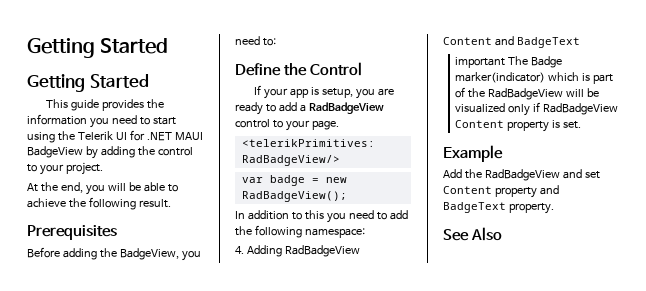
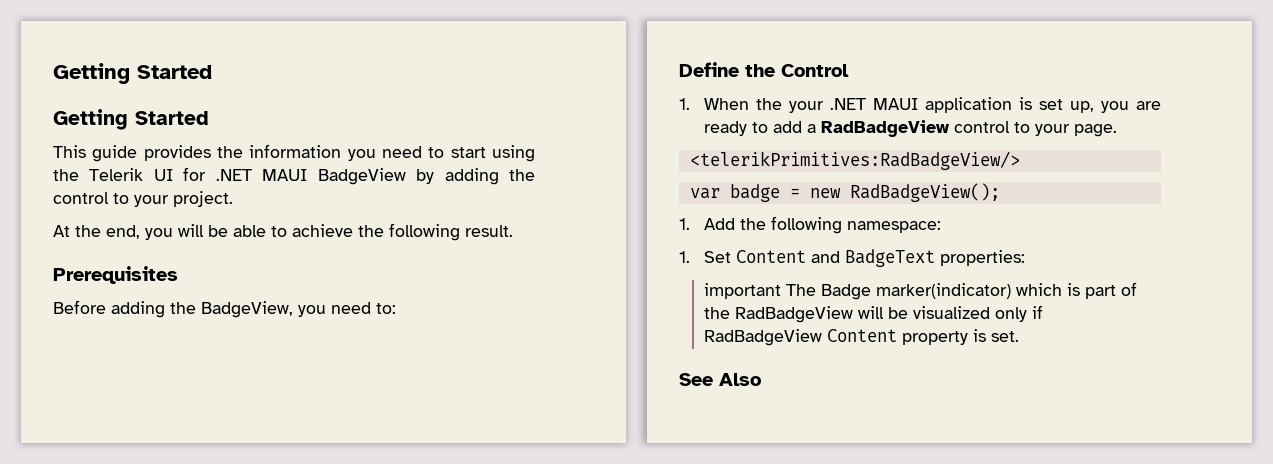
- If your app is setup, you are ready to add a RadBadgeView control to your page.
+ 1. When the your .NET MAUI application is set up, you are ready to add a RadBadgeView control to your page.
- In addition to this you need to add the following namespace:
+ 1. Add the following namespace:
- 4. Adding RadBadgeView Content and BadgeText
+ 1. Set Content and BadgeText properties:
- Example
- Add the RadBadgeView and set Content property and BadgeText property.

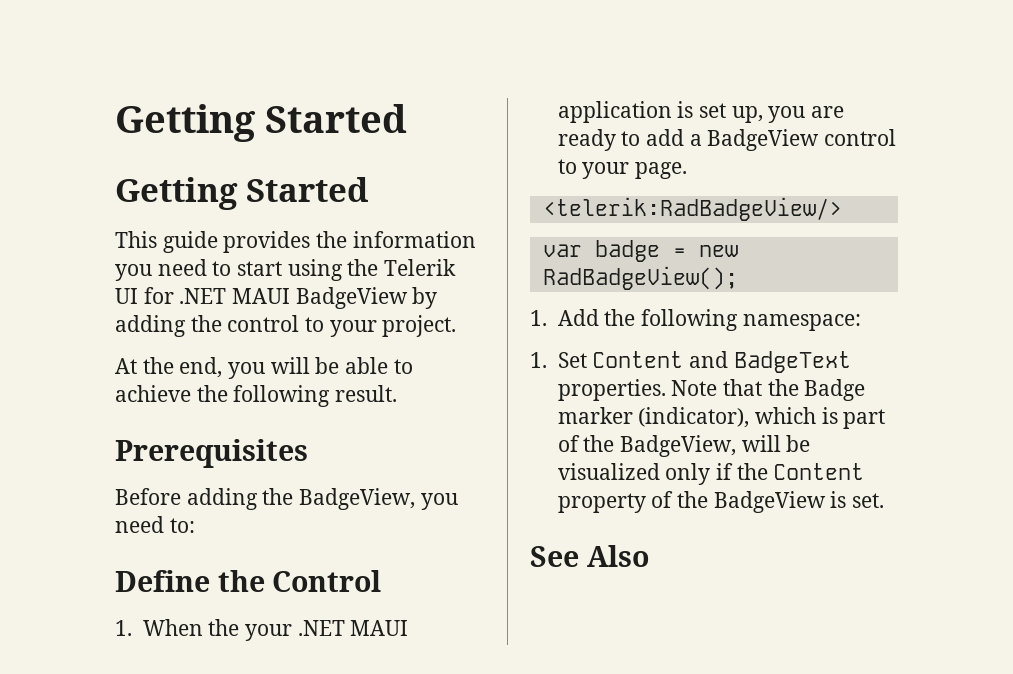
- 1. When the your .NET MAUI application is set up, you are ready to add a RadBadgeView control to your page.
+ 1. When the your .NET MAUI application is set up, you are ready to add a BadgeView control to your page.
- <telerikPrimitives:RadBadgeView/>
+ <telerik:RadBadgeView/>
- 1. Set Content and BadgeText properties:
- important The Badge marker(indicator) which is part of the RadBadgeView will be visualized only if RadBadgeView Content property is set.
+ 1. Set Content and BadgeText properties. Note that the Badge marker (indicator), which is part of the BadgeView, will be visualized only if the Content property of the BadgeView is set.

